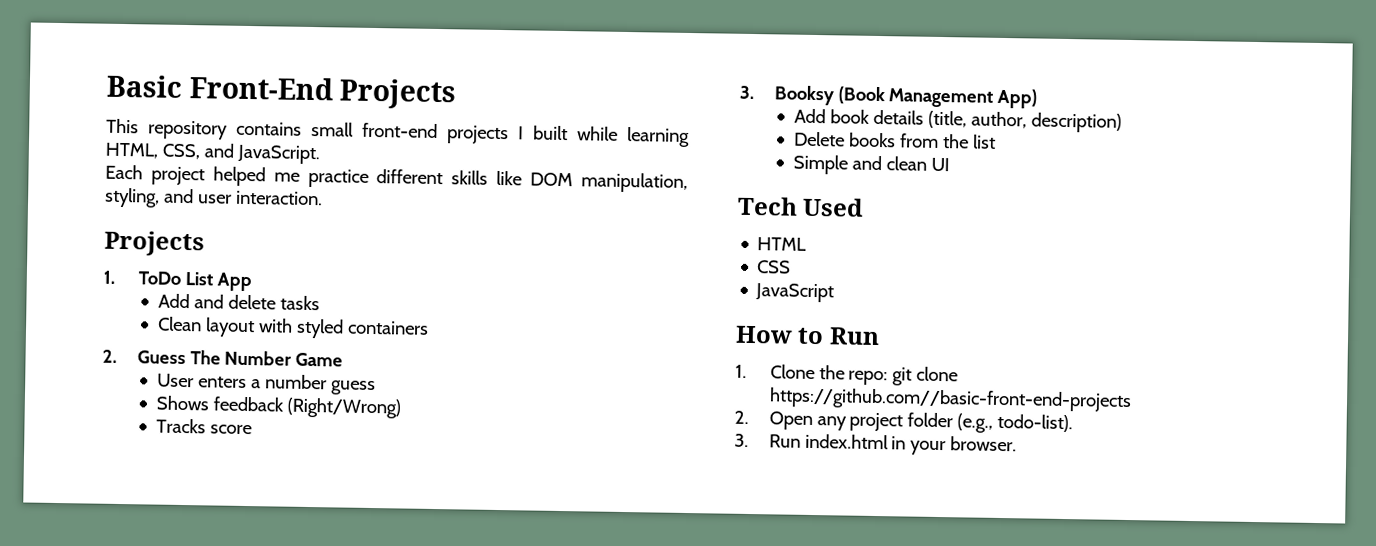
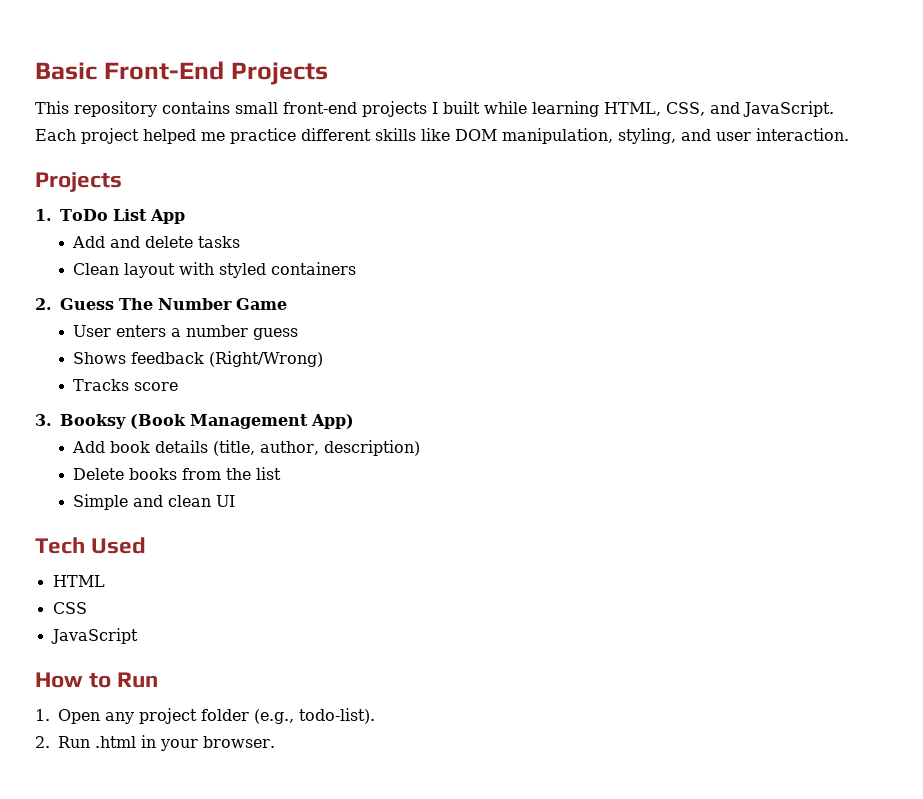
- 1. Clone the repo: git clone https://github.com//basic-front-end-projects
- 2. Open any project folder (e.g., todo-list).
+ 1. Open any project folder (e.g., todo-list).
- 3. Run index.html in your browser.
+ 2. Run .html in your browser.

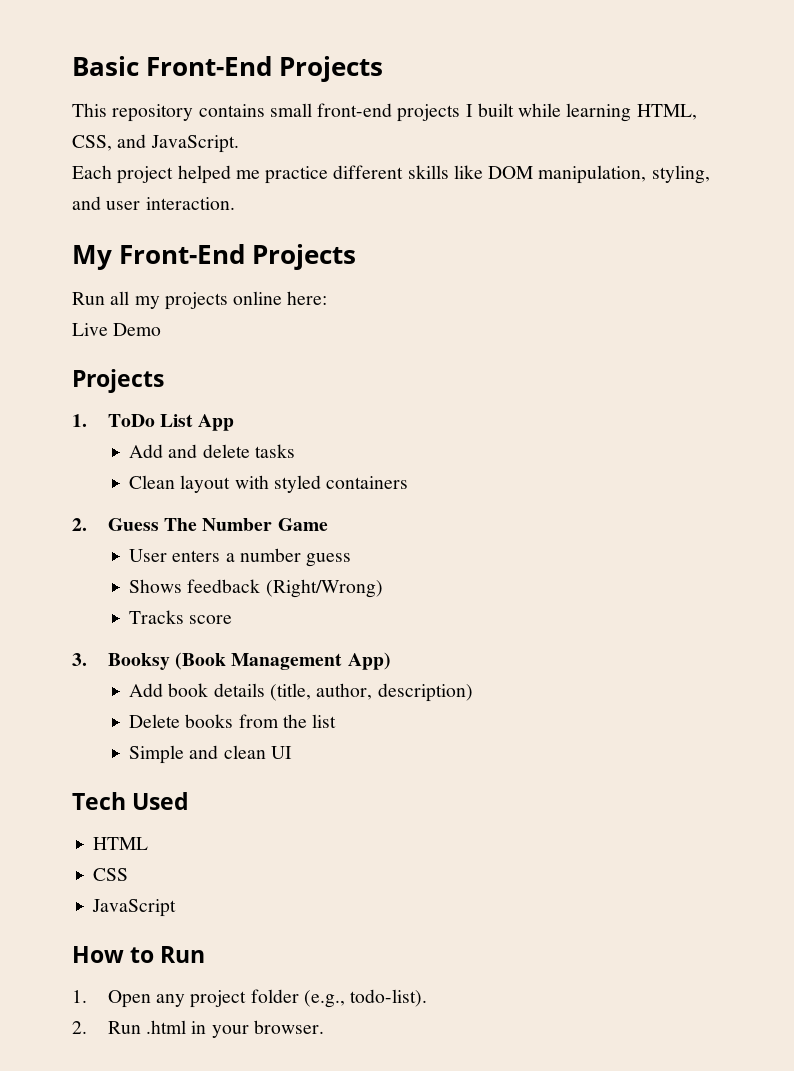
+ My Front-End Projects
+ Run all my projects online here:
+ Live Demo

